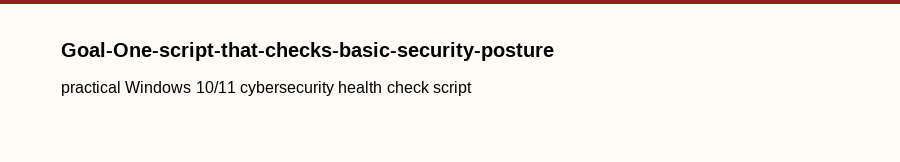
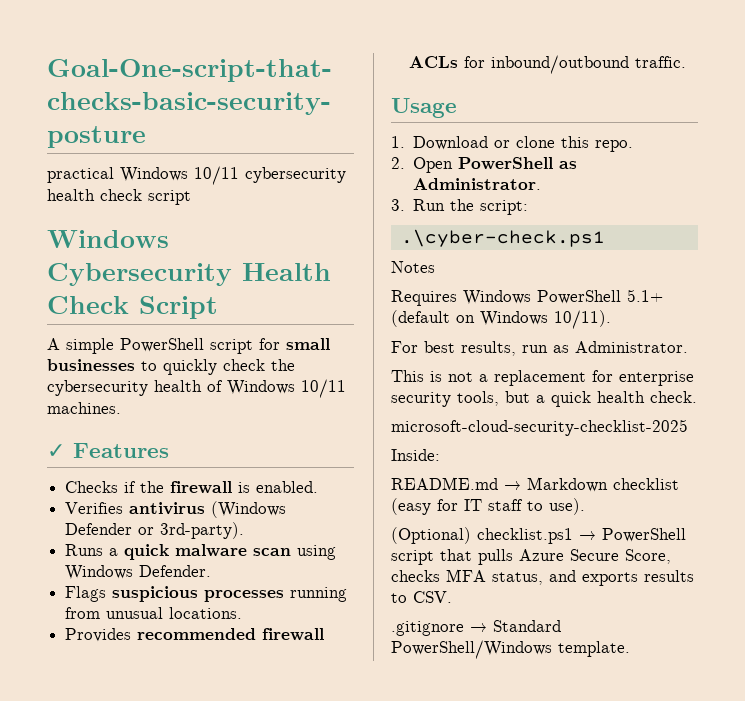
+ Windows Cybersecurity Health Check Script
+ A simple PowerShell script for small businesses to quickly check the cybersecurity health of Windows 10/11 machines.
+ ✓ Features
+ Checks if the firewall is enabled.
+ Verifies antivirus (Windows Defender or 3rd-party).
+ Runs a quick malware scan using Windows Defender.
+ Flags suspicious processes running from unusual locations.
+ Provides recommended firewall ACLs for inbound/outbound traffic.
+ Usage
+ 1. Download or clone this repo.
+ 2. Open PowerShell as Administrator.
+ 3. Run the script:
+ .\cyber-check.ps1
+ Notes
+ Requires Windows PowerShell 5.1+ (default on Windows 10/11).
+ For best results, run as Administrator.
+ This is not a replacement for enterprise security tools, but a quick health check.
+ microsoft-cloud-security-checklist-2025
+ Inside:
+ README.md → Markdown checklist (easy for IT staff to use).
+ (Optional) checklist.ps1 → PowerShell script that pulls Azure Secure Score, checks MFA status, and exports results to CSV.
+ .gitignore → Standard PowerShell/Windows template.

